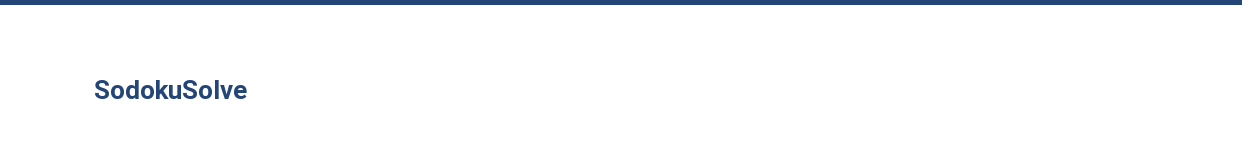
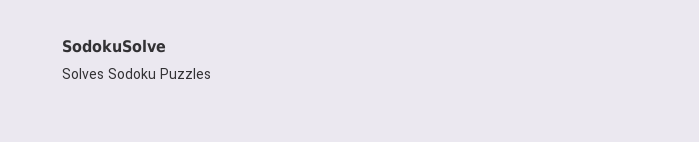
+ Solves Sodoku Puzzles

